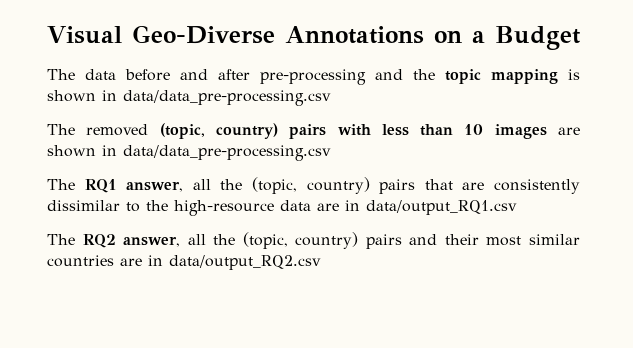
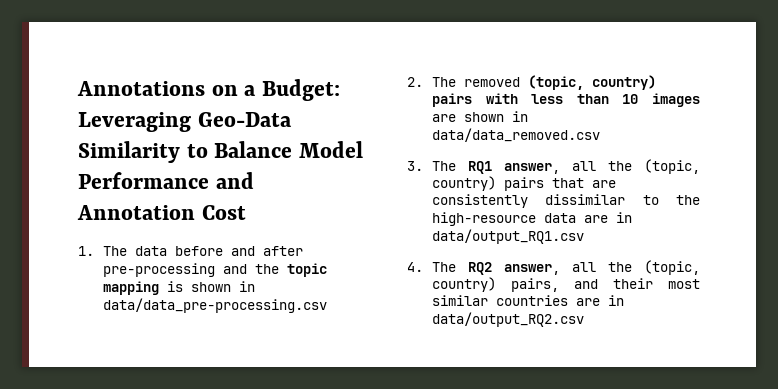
- Visual Geo-Diverse Annotations on a Budget
- The data before and after pre-processing and the topic mapping is shown in data/data_pre-processing.csv
+ Annotations on a Budget: Leveraging Geo-Data Similarity to Balance Model Performance and Annotation Cost
+ 1. The data before and after pre-processing and the topic mapping is shown in data/data_pre-processing.csv
- The removed (topic, country) pairs with less than 10 images are shown in data/data_pre-processing.csv
- The RQ1 answer, all the (topic, country) pairs that are consistently dissimilar to the high-resource data are in data/output_RQ1.csv
+ 2. The removed (topic, country) pairs with less than 10 images are shown in data/data_removed.csv
+ 3. The RQ1 answer, all the (topic, country) pairs that are consistently dissimilar to the high-resource data are in data/output_RQ1.csv
- The RQ2 answer, all the (topic, country) pairs and their most similar countries are in data/output_RQ2.csv
+ 4. The RQ2 answer, all the (topic, country) pairs, and their most similar countries are in data/output_RQ2.csv

